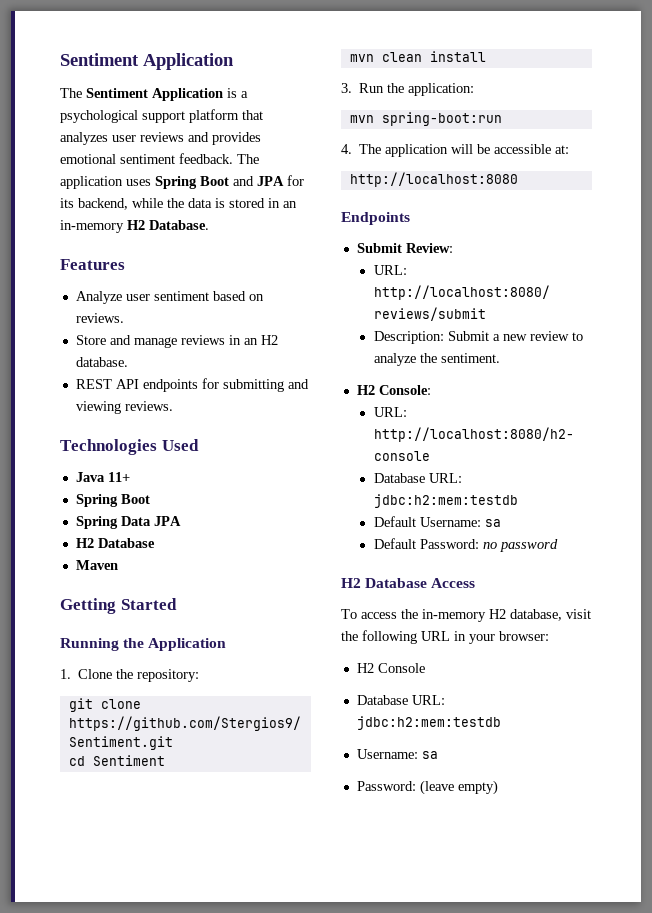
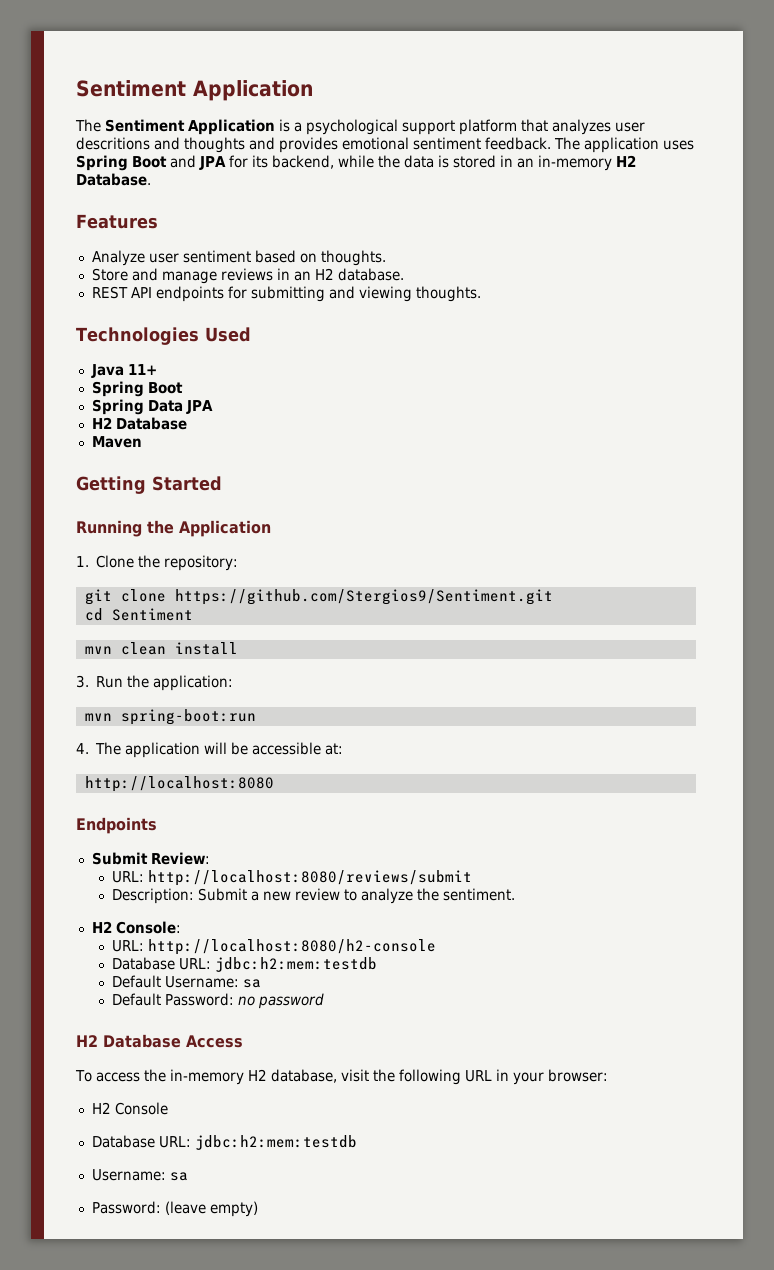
- The Sentiment Application is a psychological support platform that analyzes user reviews and provides emotional sentiment feedback.
+ The Sentiment Application is a psychological support platform that analyzes user descritions and thoughts and provides emotional sentiment feedback.
- Analyze user sentiment based on reviews.
+ Analyze user sentiment based on thoughts.
- REST API endpoints for submitting and viewing reviews.
+ REST API endpoints for submitting and viewing thoughts.

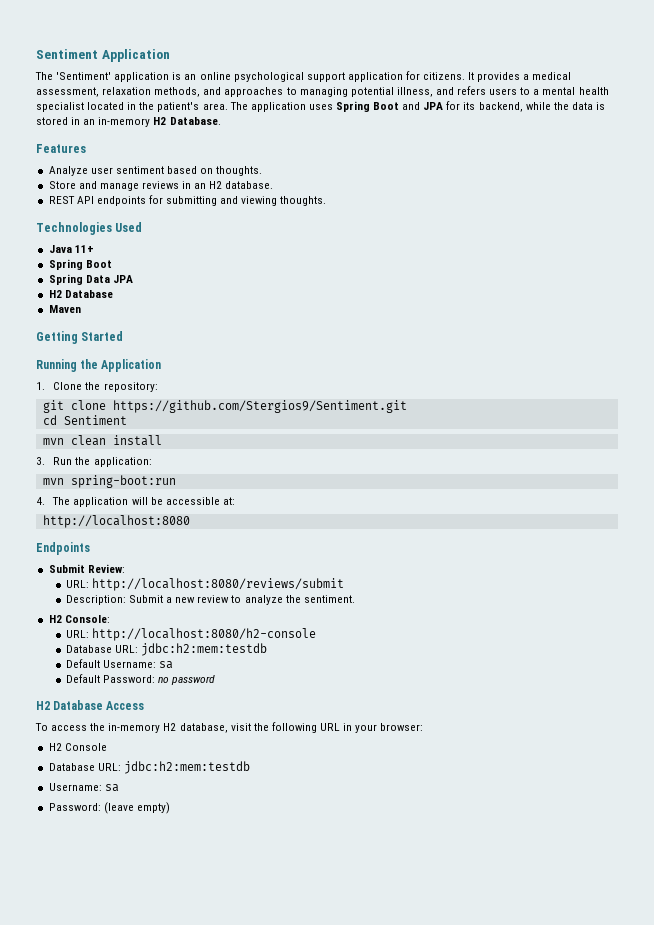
- The Sentiment Application is a psychological support platform that analyzes user descritions and thoughts and provides emotional sentiment feedback.
+ The 'Sentiment' application is an online psychological support application for citizens. It provides a medical assessment, relaxation methods, and approaches to managing potential illness, and refers users to a mental health specialist located in the patient's area.

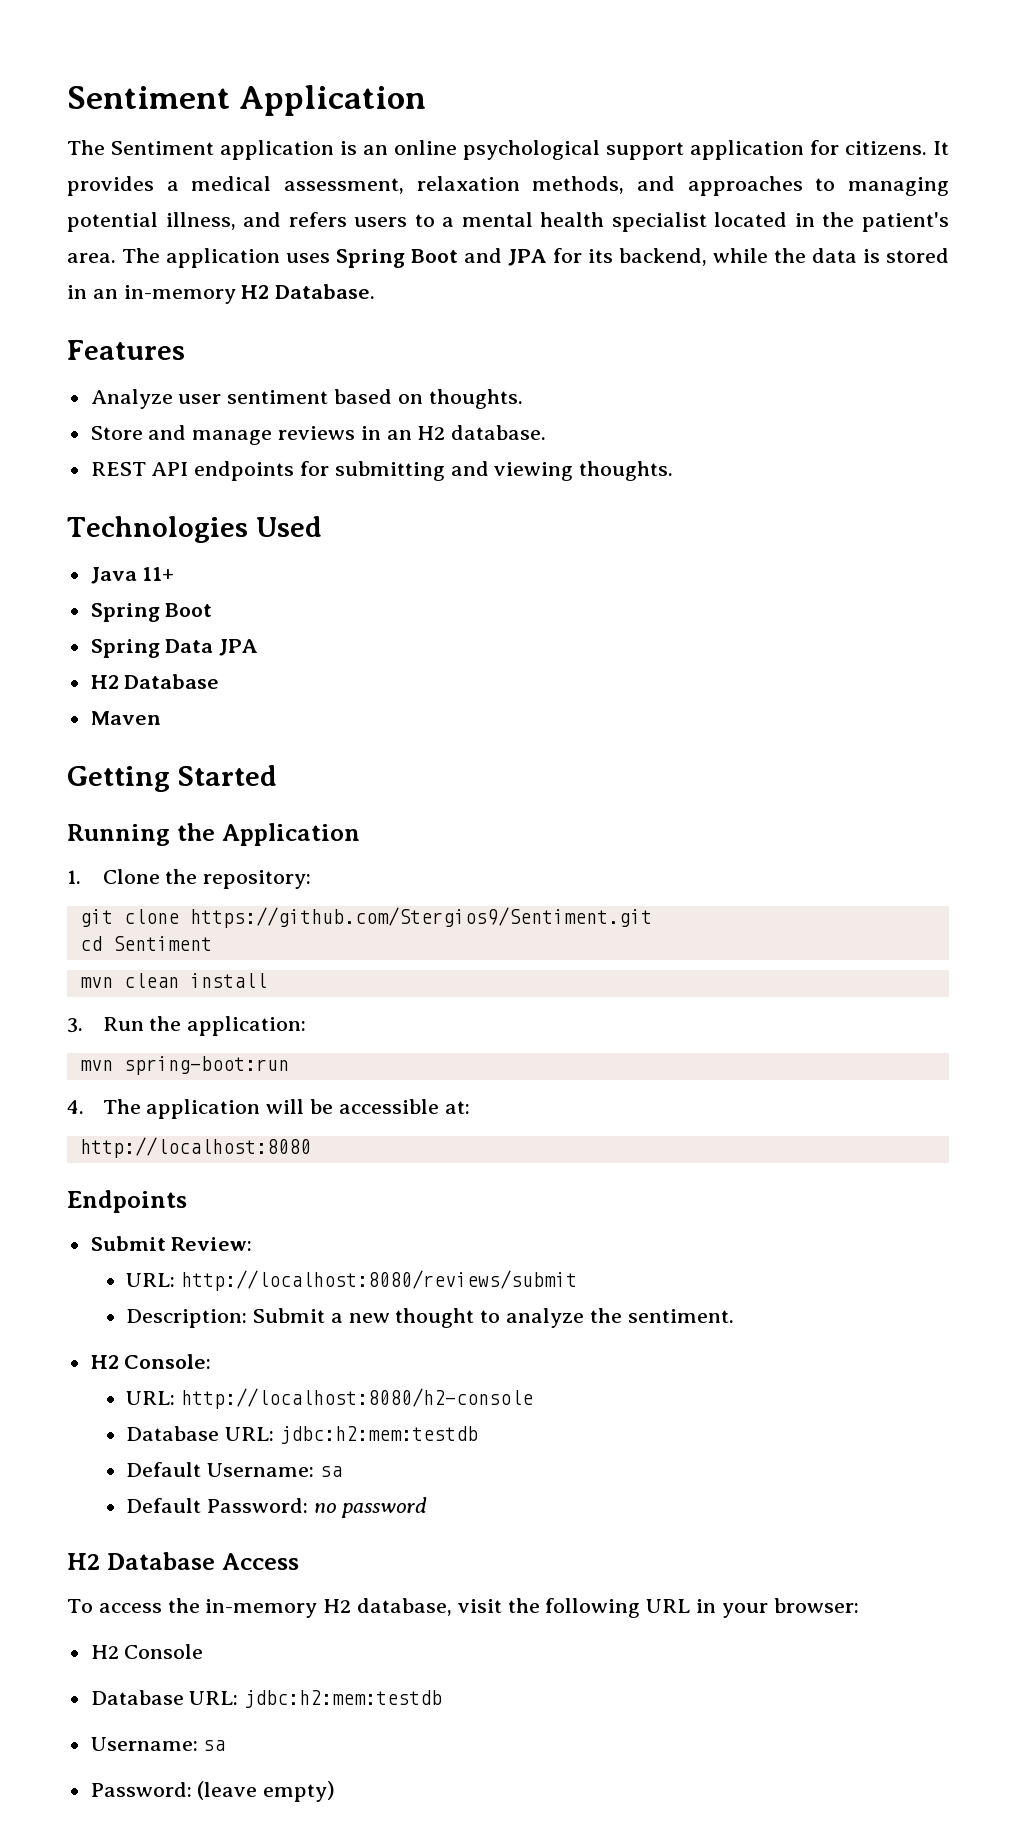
- The 'Sentiment' application is an online psychological support application for citizens.
+ The Sentiment application is an online psychological support application for citizens.
- Description: Submit a new review to analyze the sentiment.
+ Description: Submit a new thought to analyze the sentiment.

